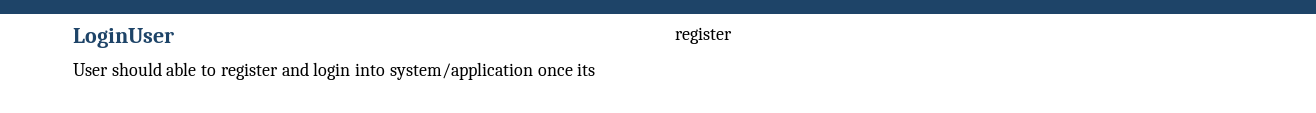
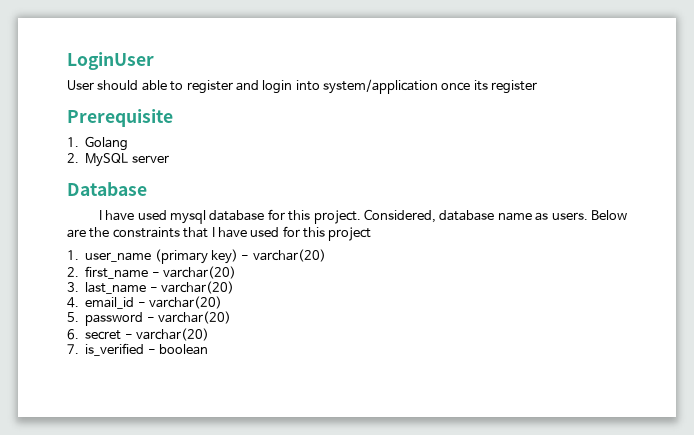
+ Prerequisite
+ 1. Golang
+ 2. MySQL server
+ Database
+ I have used mysql database for this project. Considered, database name as users. Below are the constraints that I have used for this project
+ 1. user_name (primary key) - varchar(20)
+ 2. first_name - varchar(20)
+ 3. last_name - varchar(20)
+ 4. email_id - varchar(20)
+ 5. password - varchar(20)
+ 6. secret - varchar(20)
+ 7. is_verified - boolean

